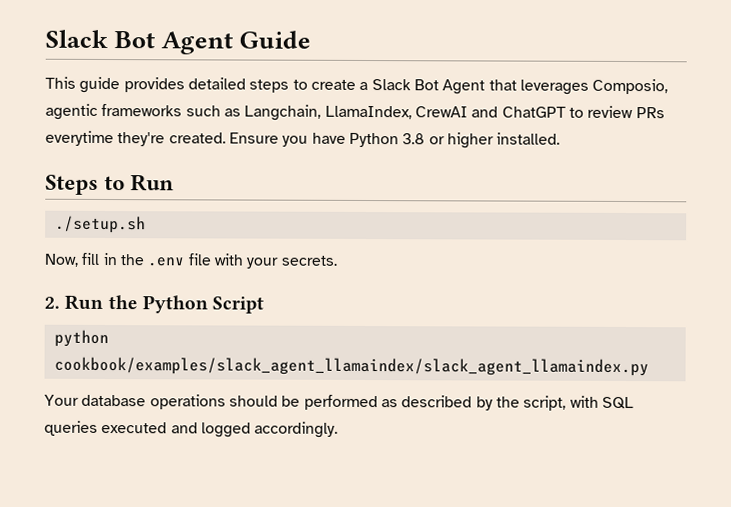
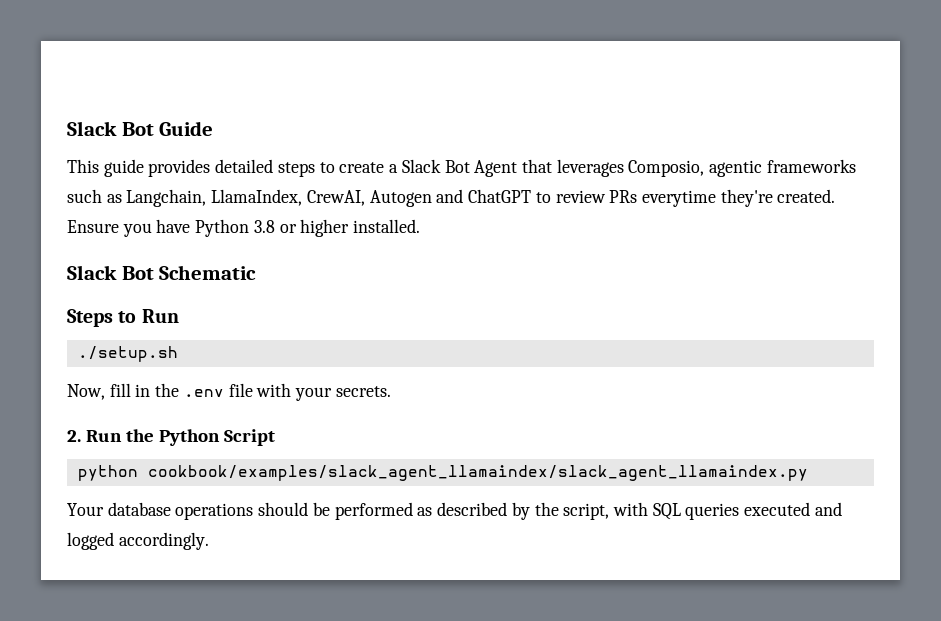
- Slack Bot Agent Guide
+ Slack Bot Guide
- This guide provides detailed steps to create a Slack Bot Agent that leverages Composio, agentic frameworks such as Langchain, LlamaIndex, CrewAI and ChatGPT to review PRs everytime they're created.
+ This guide provides detailed steps to create a Slack Bot Agent that leverages Composio, agentic frameworks such as Langchain, LlamaIndex, CrewAI, Autogen and ChatGPT to review PRs everytime they're created.
+ Slack Bot Schematic

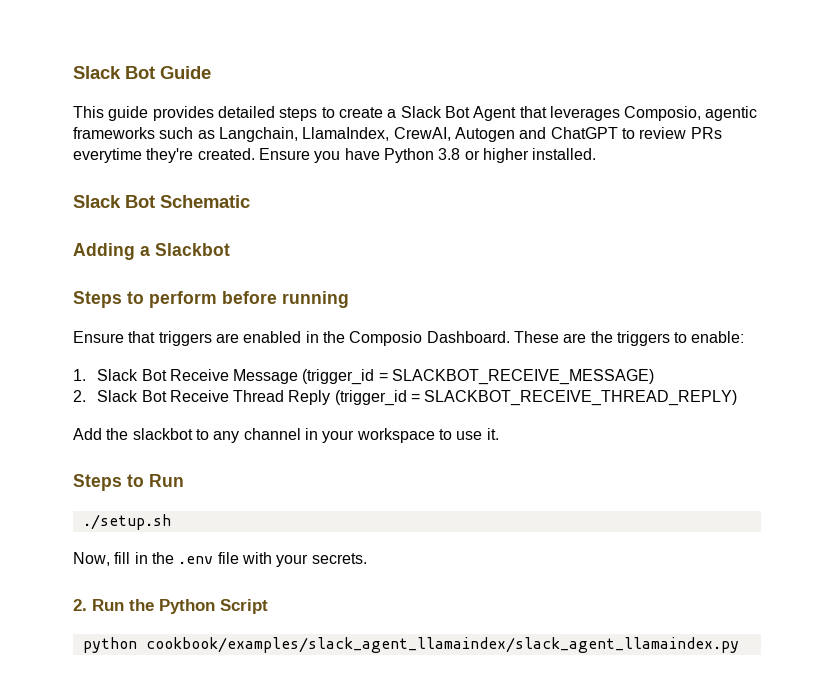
+ Adding a Slackbot
+ Steps to perform before running
+ Ensure that triggers are enabled in the Composio Dashboard. These are the triggers to enable:
+ 1. Slack Bot Receive Message (trigger_id = SLACKBOT_RECEIVE_MESSAGE)
+ 2. Slack Bot Receive Thread Reply (trigger_id = SLACKBOT_RECEIVE_THREAD_REPLY)
+ Add the slackbot to any channel in your workspace to use it.
- Your database operations should be performed as described by the script, with SQL queries executed and logged accordingly.

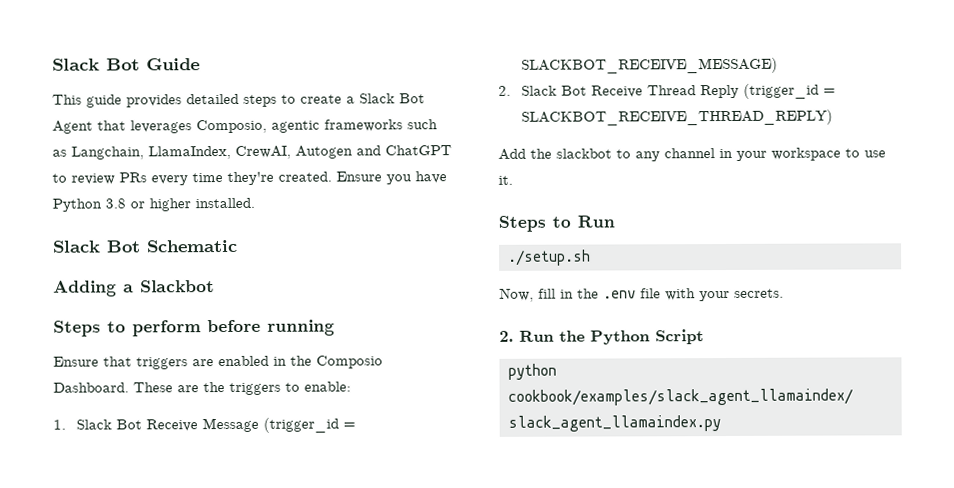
- This guide provides detailed steps to create a Slack Bot Agent that leverages Composio, agentic frameworks such as Langchain, LlamaIndex, CrewAI, Autogen and ChatGPT to review PRs everytime they're created.
+ This guide provides detailed steps to create a Slack Bot Agent that leverages Composio, agentic frameworks such as Langchain, LlamaIndex, CrewAI, Autogen and ChatGPT to review PRs every time they're created.

